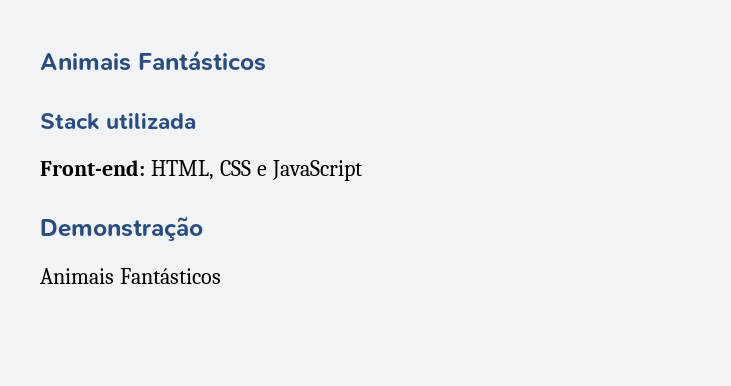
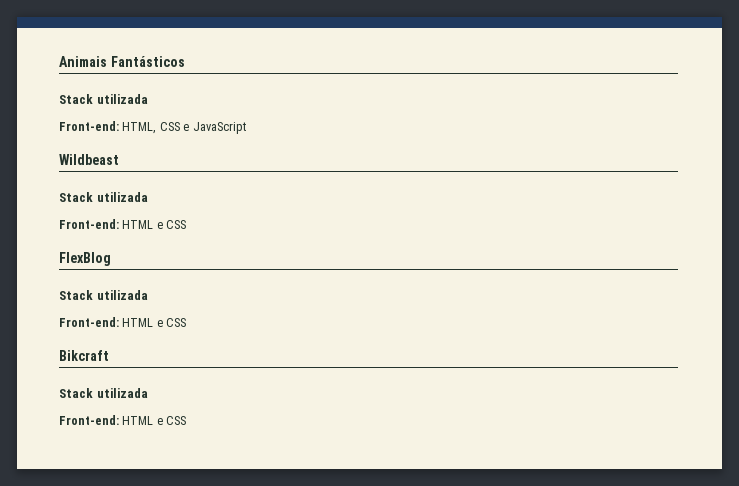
- Demonstração
- Animais Fantásticos
+ Wildbeast
+ Stack utilizada
+ Front-end: HTML e CSS
+ FlexBlog
+ Stack utilizada
+ Front-end: HTML e CSS
+ Bikcraft
+ Stack utilizada
+ Front-end: HTML e CSS

